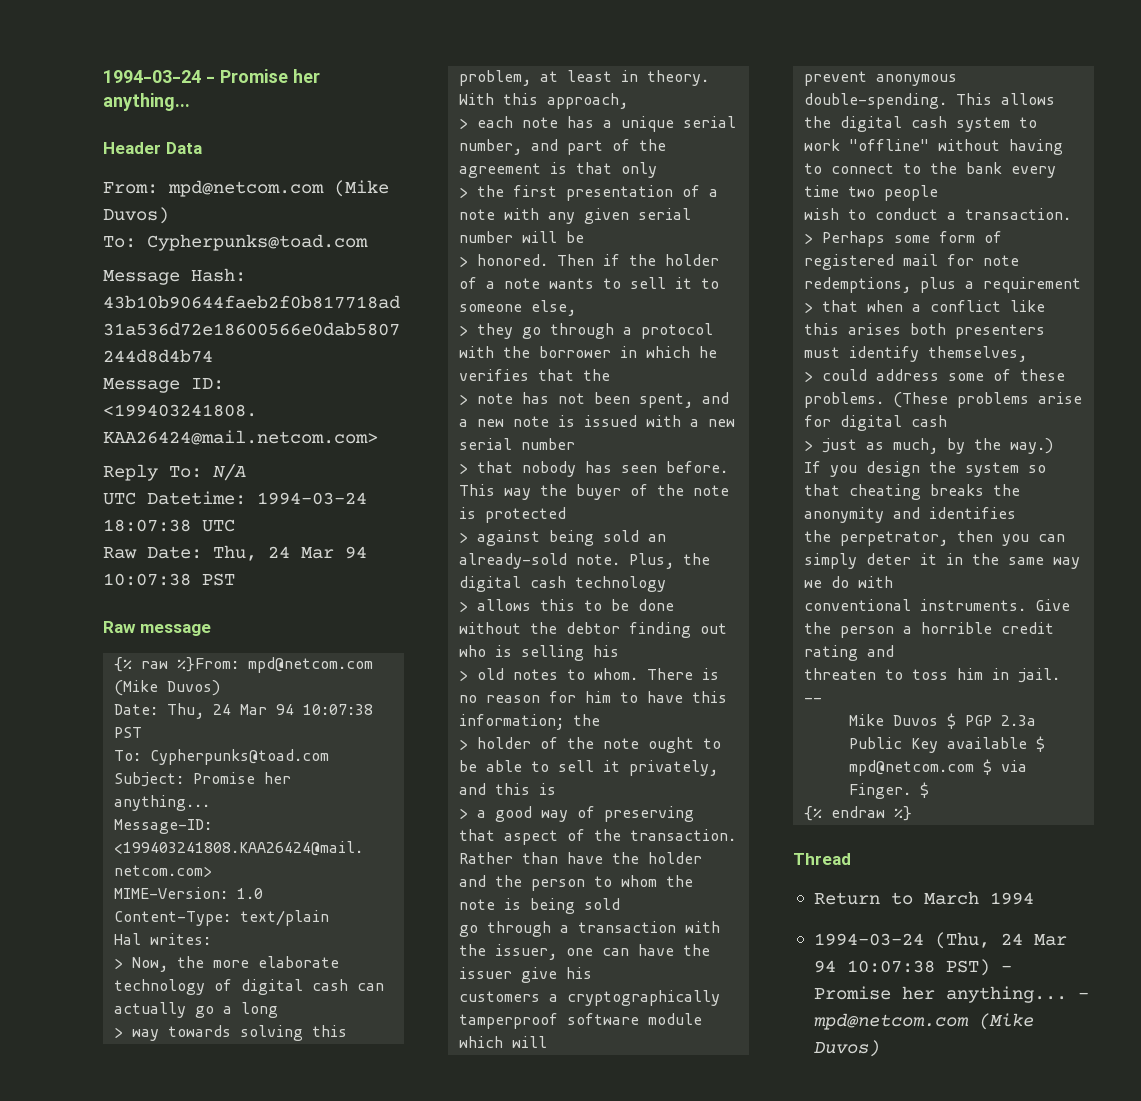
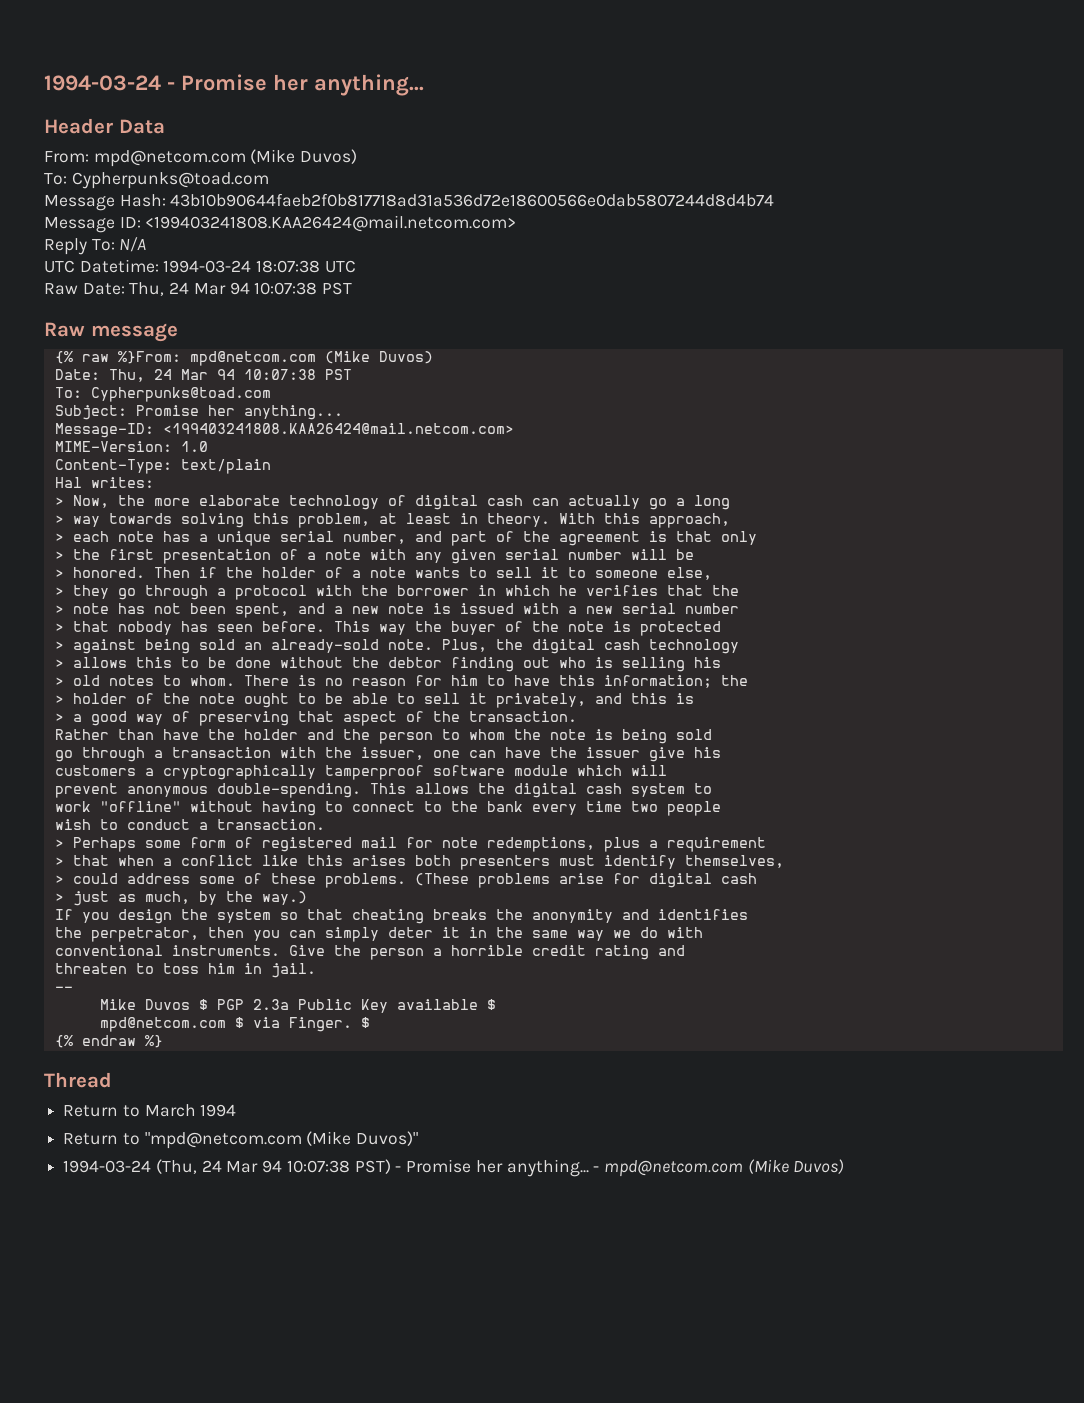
+ Return to "mpd@netcom.com (Mike Duvos)"

